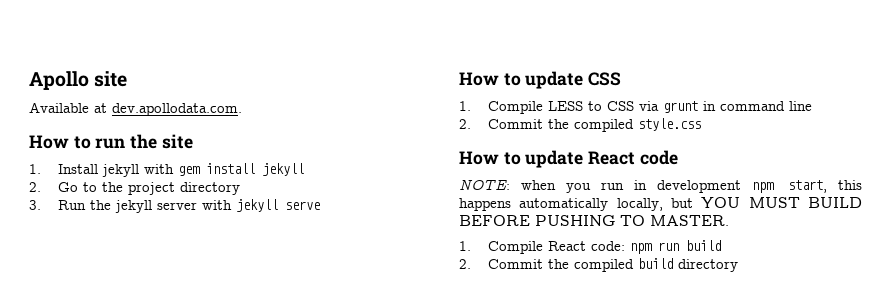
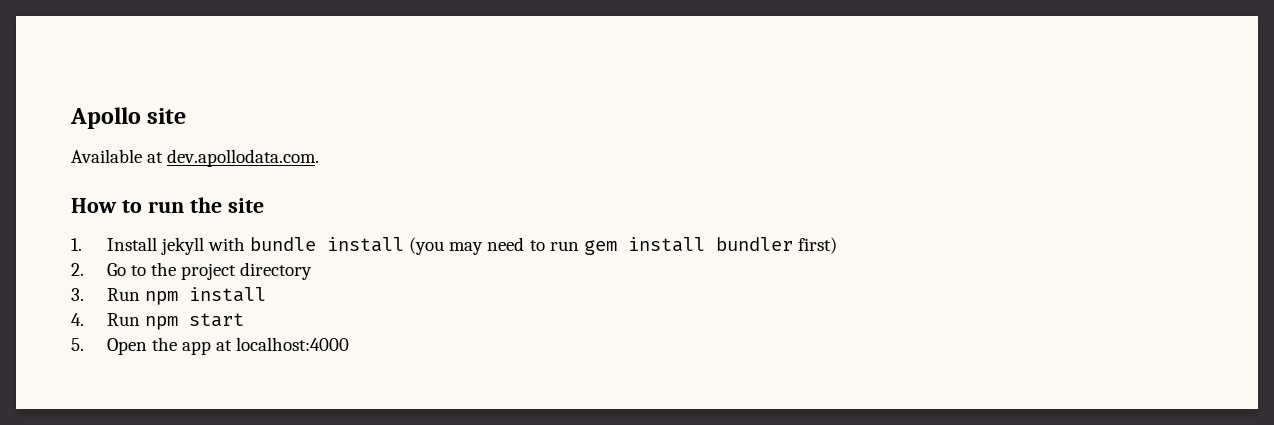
- 1. Install jekyll with gem install jekyll
+ 1. Install jekyll with bundle install (you may need to run gem install bundler first)
- 3. Run the jekyll server with jekyll serve
- How to update CSS
- 1. Compile LESS to CSS via grunt in command line
- 2. Commit the compiled style.css
- How to update React code
- NOTE: when you run in development npm start, this happens automatically locally, but YOU MUST BUILD BEFORE PUSHING TO MASTER.
- 1. Compile React code: npm run build
- 2. Commit the compiled build directory
+ 3. Run npm install
+ 4. Run npm start
+ 5. Open the app at localhost:4000

